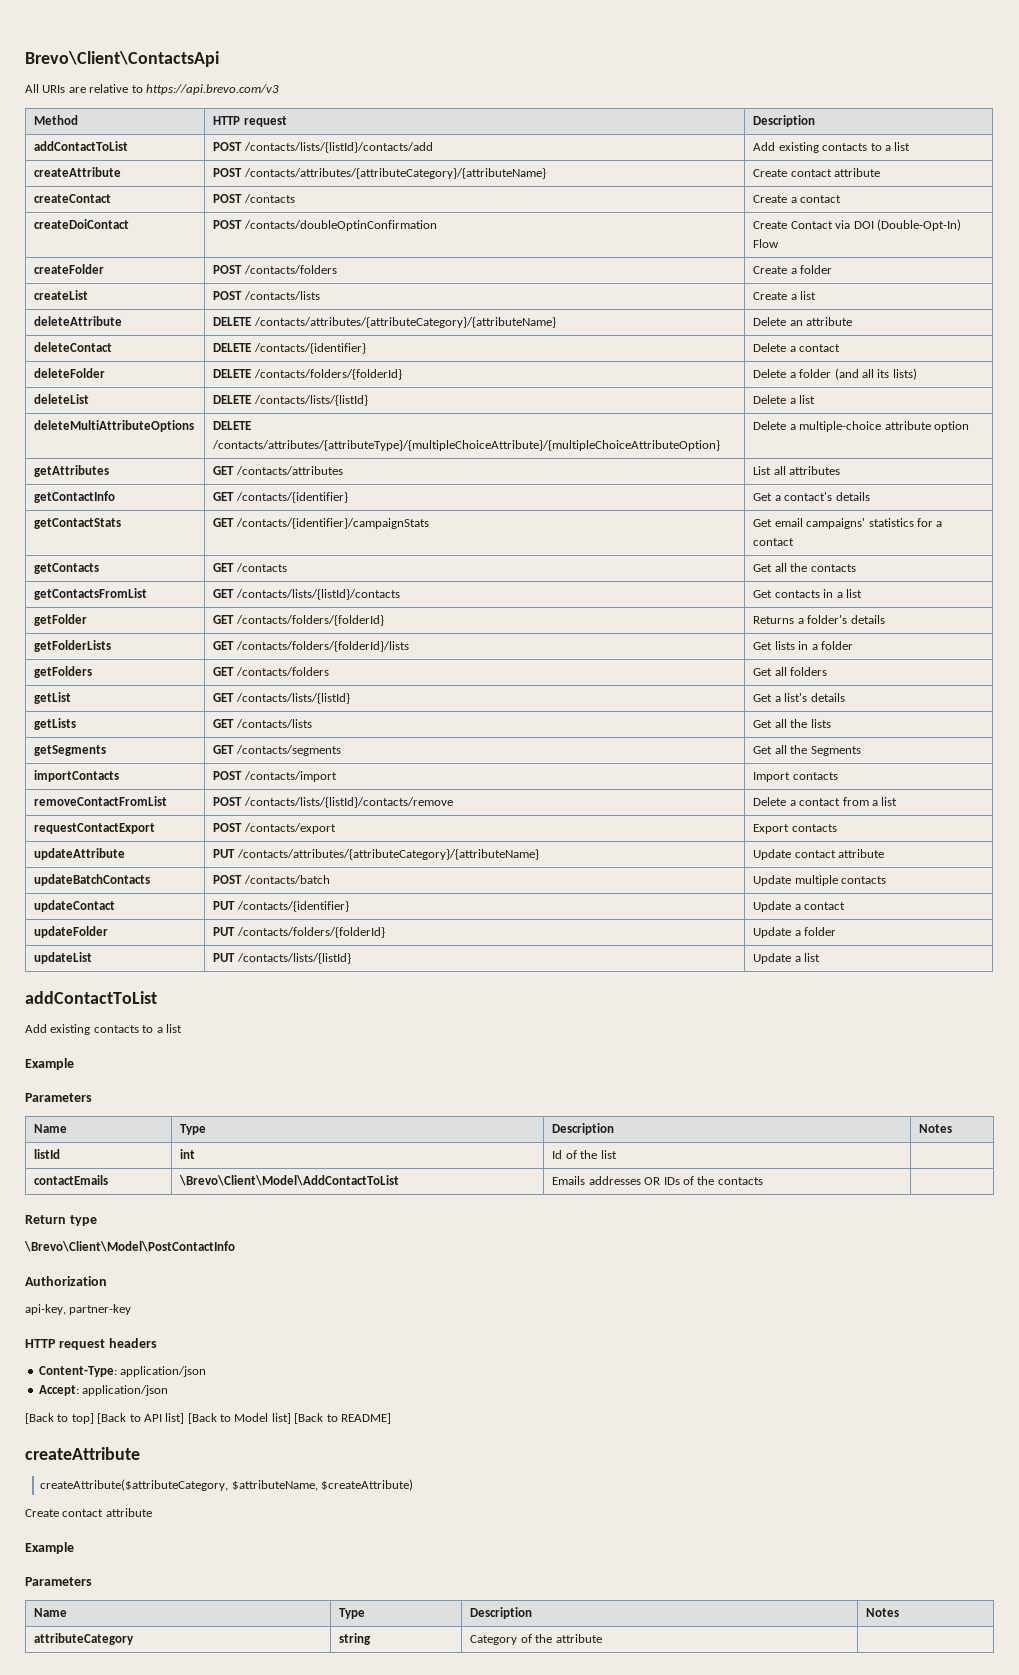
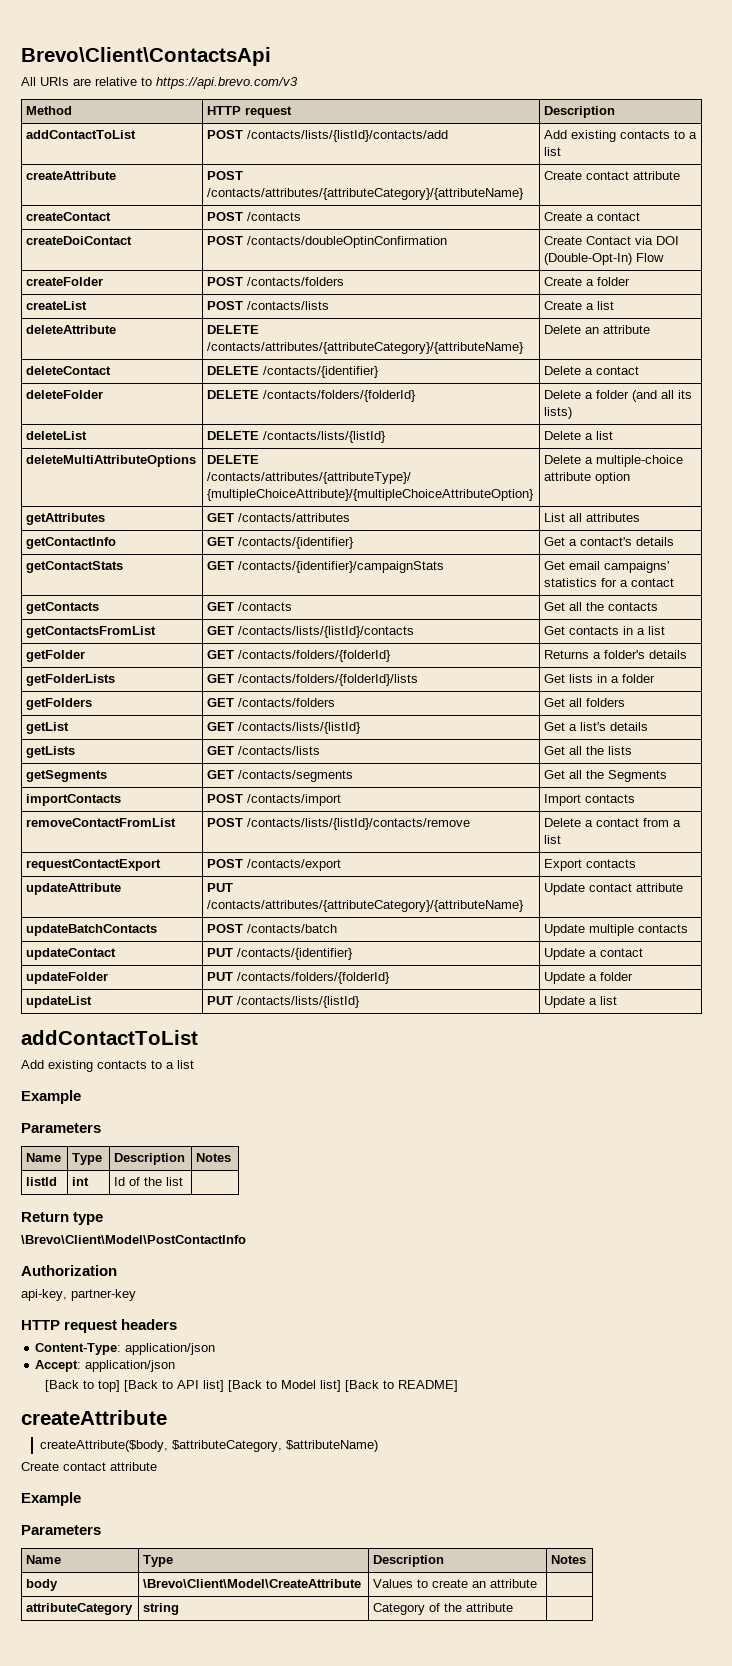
- contactEmails | \Brevo\Client\Model\AddContactToList | Emails addresses OR IDs of the contacts |
- createAttribute($attributeCategory, $attributeName, $createAttribute)
+ createAttribute($body, $attributeCategory, $attributeName)
+ body | \Brevo\Client\Model\CreateAttribute | Values to create an attribute |

